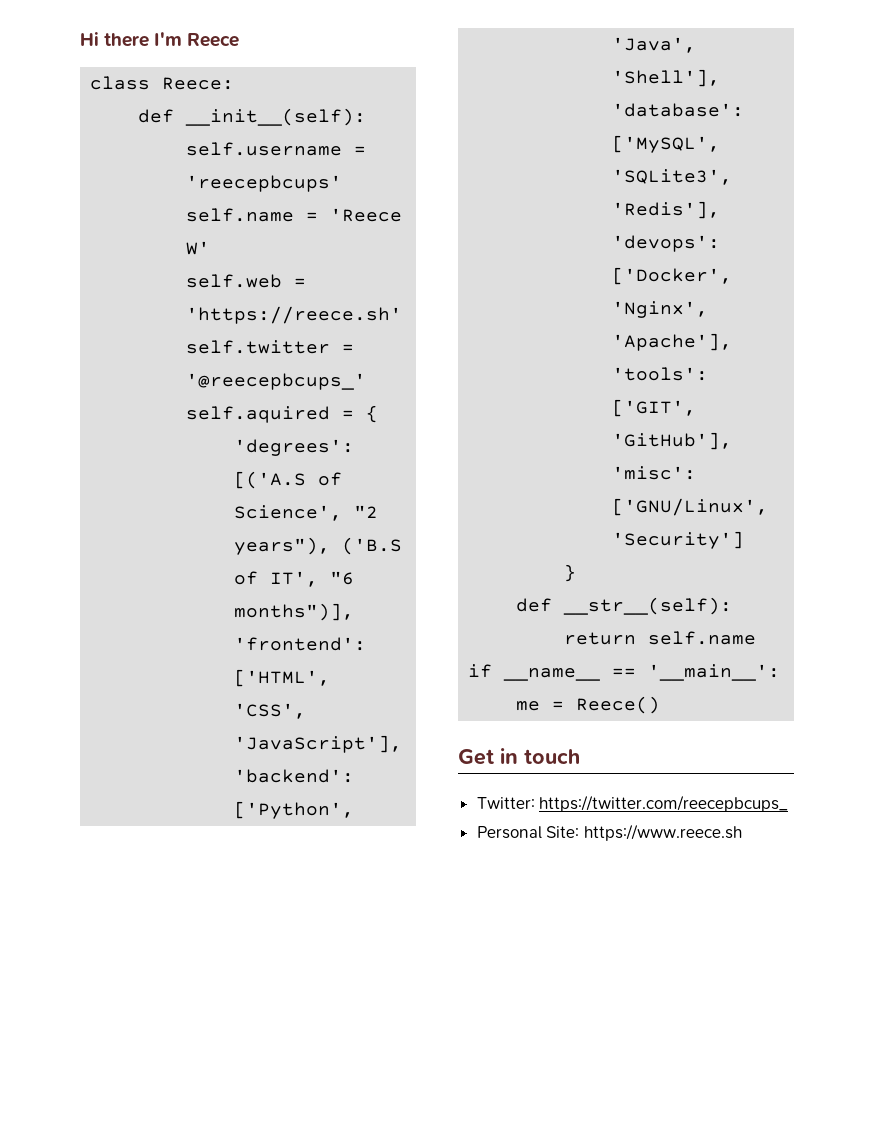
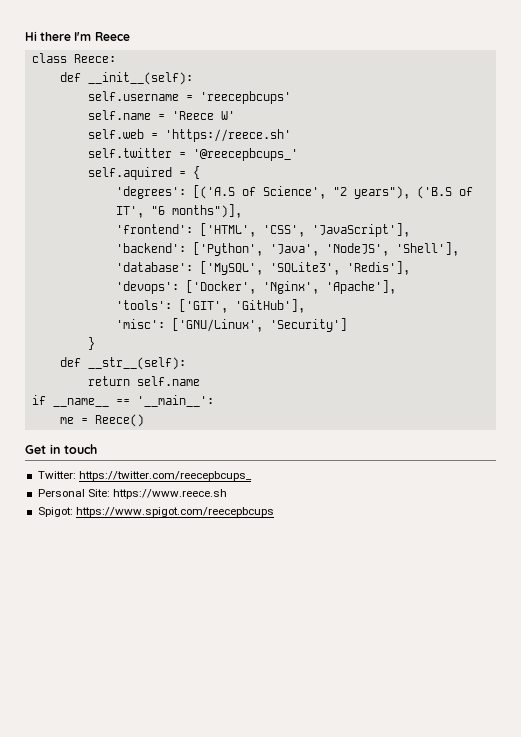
- 'backend': ['Python', 'Java', 'Shell'],
+ 'backend': ['Python', 'Java', 'NodeJS', 'Shell'],
+ Spigot: https://www.spigot.com/reecepbcups

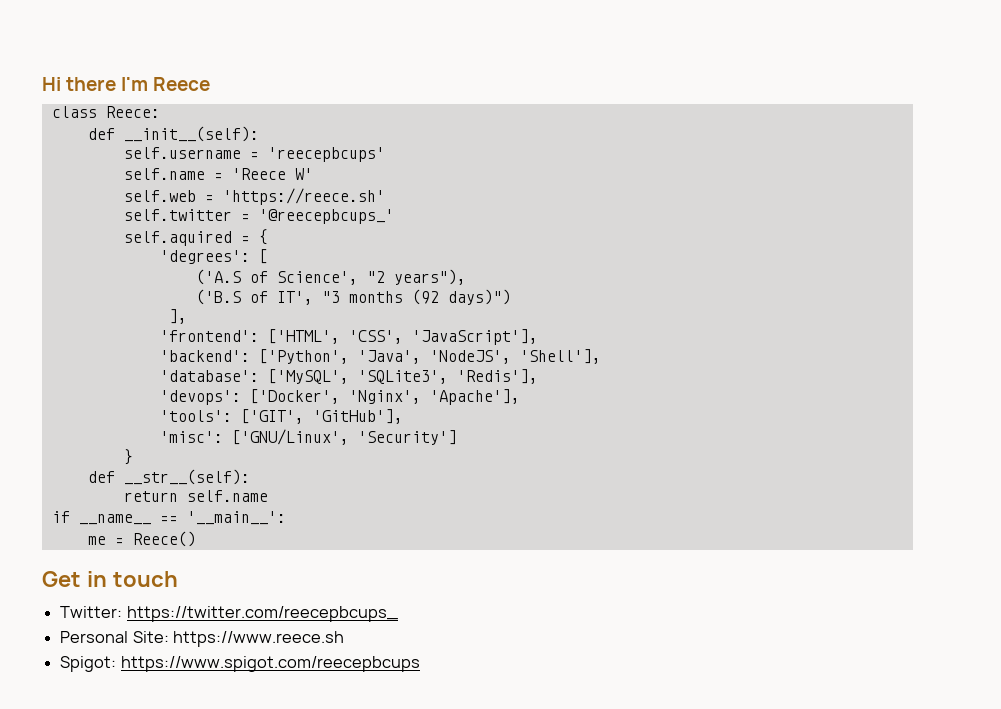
- 'degrees': [('A.S of Science', "2 years"), ('B.S of IT', "6 months")],
+ 'degrees': [
+ ('A.S of Science', "2 years"),
+ ('B.S of IT', "3 months (92 days)")
+ ],

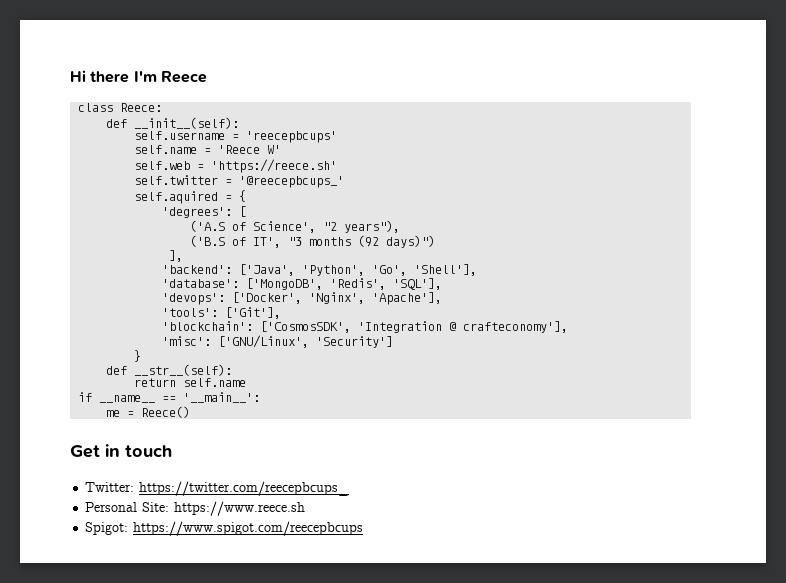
- 'frontend': ['HTML', 'CSS', 'JavaScript'],
- 'backend': ['Python', 'Java', 'NodeJS', 'Shell'],
+ 'backend': ['Java', 'Python', 'Go', 'Shell'],
- 'database': ['MySQL', 'SQLite3', 'Redis'],
+ 'database': ['MongoDB', 'Redis', 'SQL'],
- 'tools': ['GIT', 'GitHub'],
+ 'tools': ['Git'],
+ 'blockchain': ['CosmosSDK', 'Integration @ crafteconomy'],

